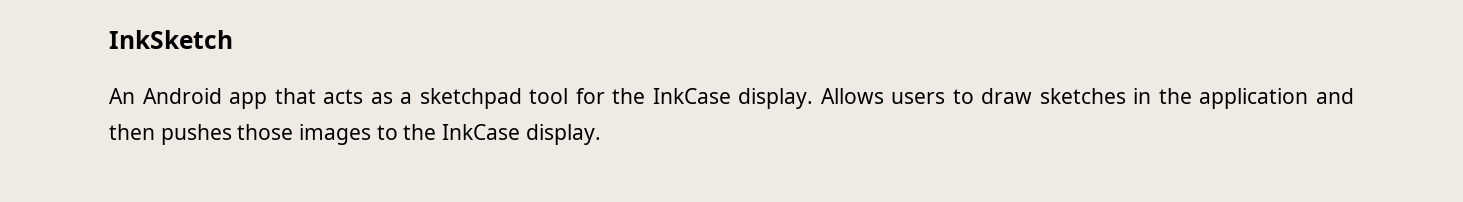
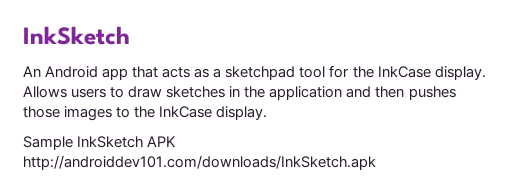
+ Sample InkSketch APK http://androiddev101.com/downloads/InkSketch.apk

